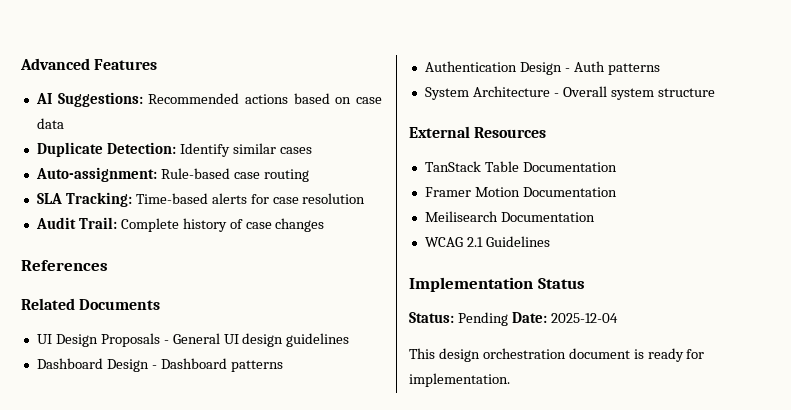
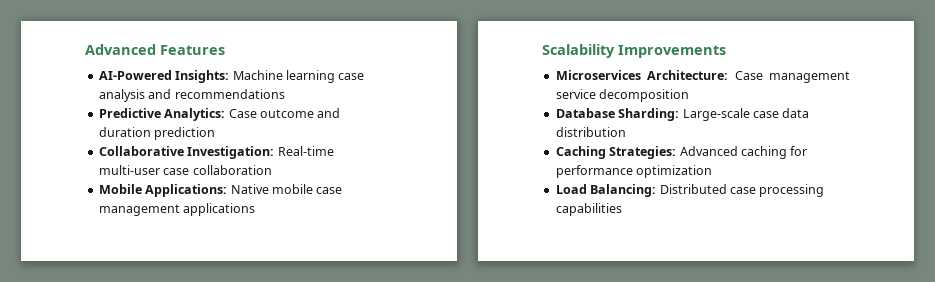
- AI Suggestions: Recommended actions based on case data
- Duplicate Detection: Identify similar cases
- Auto-assignment: Rule-based case routing
- SLA Tracking: Time-based alerts for case resolution
- Audit Trail: Complete history of case changes
- References
- Related Documents
- UI Design Proposals - General UI design guidelines
- Dashboard Design - Dashboard patterns
- Authentication Design - Auth patterns
- System Architecture - Overall system structure
- External Resources
- TanStack Table Documentation
- Framer Motion Documentation
- Meilisearch Documentation
- WCAG 2.1 Guidelines
- Implementation Status
- Status: Pending Date: 2025-12-04
- This design orchestration document is ready for implementation.
+ AI-Powered Insights: Machine learning case analysis and recommendations
+ Predictive Analytics: Case outcome and duration prediction
+ Collaborative Investigation: Real-time multi-user case collaboration
+ Mobile Applications: Native mobile case management applications
+ Scalability Improvements
+ Microservices Architecture: Case management service decomposition
+ Database Sharding: Large-scale case data distribution
+ Caching Strategies: Advanced caching for performance optimization
+ Load Balancing: Distributed case processing capabilities

